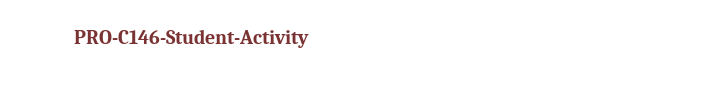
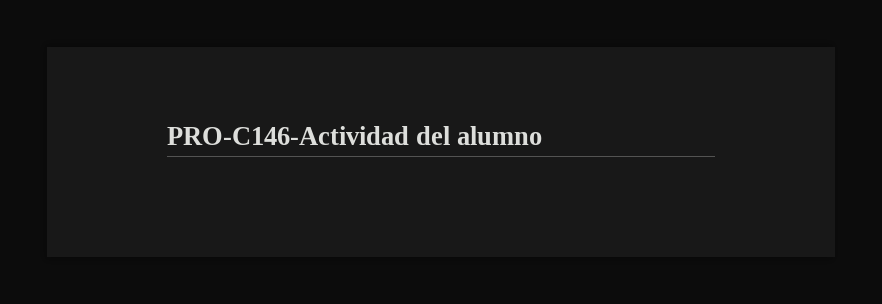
- PRO-C146-Student-Activity
+ PRO-C146-Actividad del alumno

